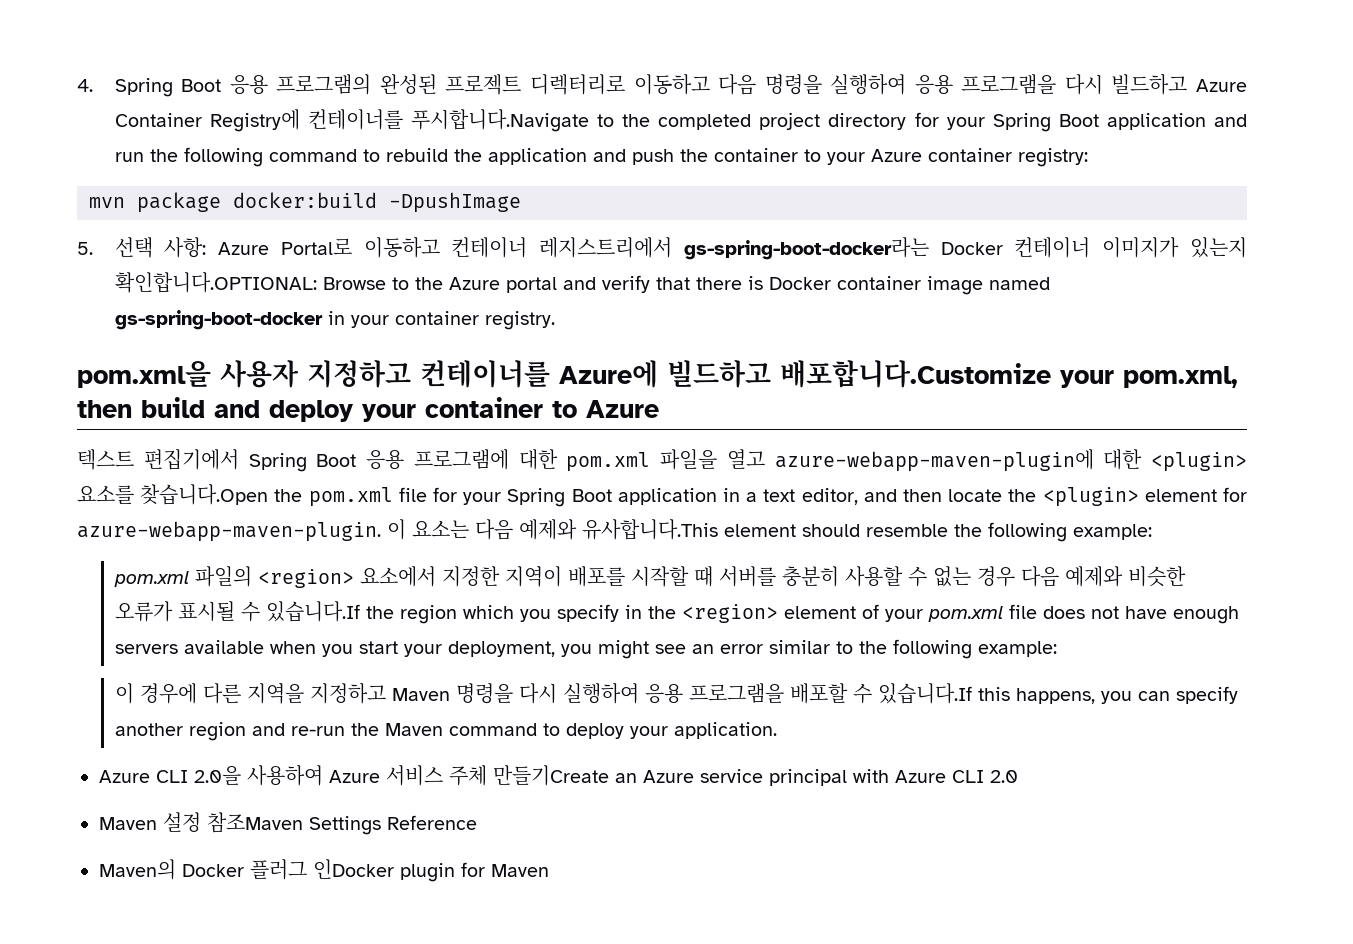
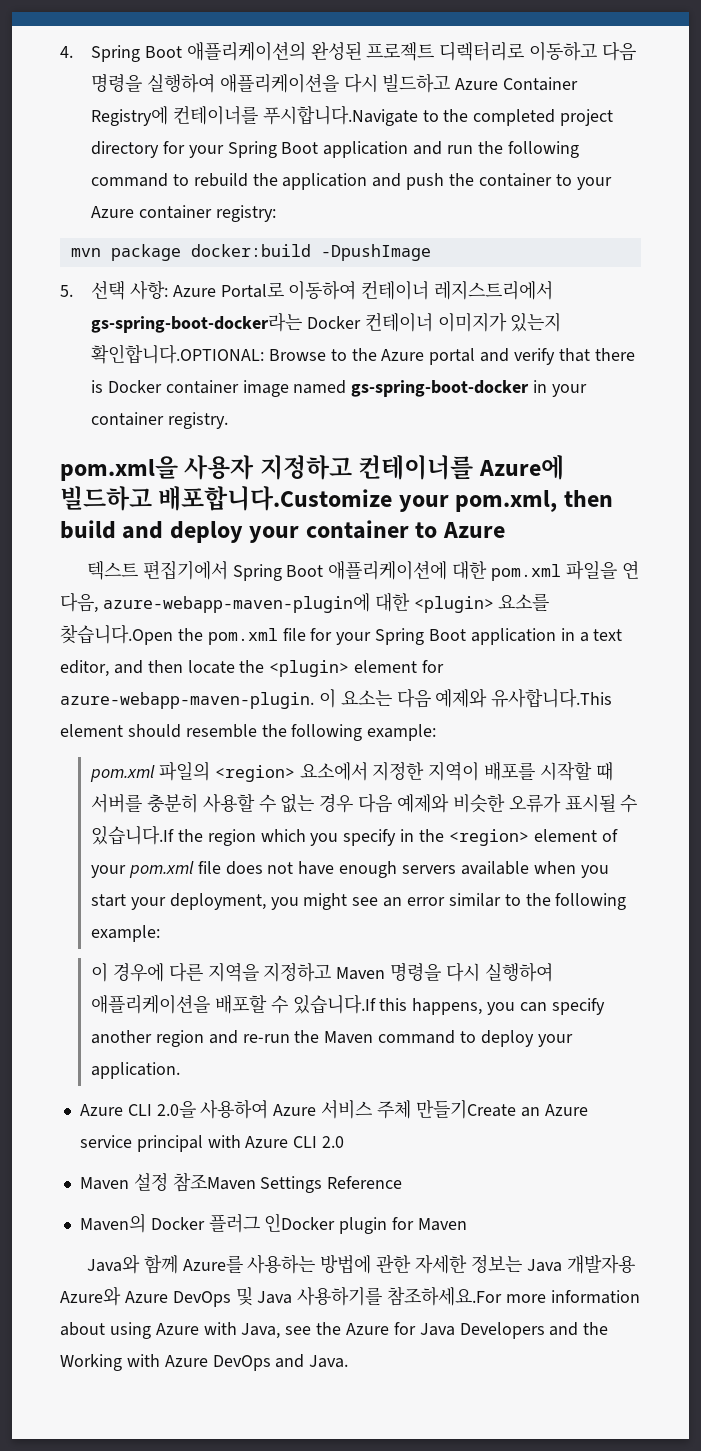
- 4. Spring Boot 응용 프로그램의 완성된 프로젝트 디렉터리로 이동하고 다음 명령을 실행하여 응용 프로그램을 다시 빌드하고 Azure Container Registry에 컨테이너를 푸시합니다.Navigate to the completed project directory for your Spring Boot application and run the following command to rebuild the application and push the container to your Azure container registry:
+ 4. Spring Boot 애플리케이션의 완성된 프로젝트 디렉터리로 이동하고 다음 명령을 실행하여 애플리케이션을 다시 빌드하고 Azure Container Registry에 컨테이너를 푸시합니다.Navigate to the completed project directory for your Spring Boot application and run the following command to rebuild the application and push the container to your Azure container registry:
- 5. 선택 사항: Azure Portal로 이동하고 컨테이너 레지스트리에서 gs-spring-boot-docker라는 Docker 컨테이너 이미지가 있는지 확인합니다.OPTIONAL: Browse to the Azure portal and verify that there is Docker container image named gs-spring-boot-docker in your container registry.
+ 5. 선택 사항: Azure Portal로 이동하여 컨테이너 레지스트리에서 gs-spring-boot-docker라는 Docker 컨테이너 이미지가 있는지 확인합니다.OPTIONAL: Browse to the Azure portal and verify that there is Docker container image named gs-spring-boot-docker in your container registry.
- 텍스트 편집기에서 Spring Boot 응용 프로그램에 대한 pom.xml 파일을 열고 azure-webapp-maven-plugin에 대한 <plugin> 요소를 찾습니다.Open the pom.xml file for your Spring Boot application in a text editor, and then locate the <plugin> element for azure-webapp-maven-plugin.
+ 텍스트 편집기에서 Spring Boot 애플리케이션에 대한 pom.xml 파일을 연 다음, azure-webapp-maven-plugin에 대한 <plugin> 요소를 찾습니다.Open the pom.xml file for your Spring Boot application in a text editor, and then locate the <plugin> element for azure-webapp-maven-plugin.
- 이 경우에 다른 지역을 지정하고 Maven 명령을 다시 실행하여 응용 프로그램을 배포할 수 있습니다.If this happens, you can specify another region and re-run the Maven command to deploy your application.
+ 이 경우에 다른 지역을 지정하고 Maven 명령을 다시 실행하여 애플리케이션을 배포할 수 있습니다.If this happens, you can specify another region and re-run the Maven command to deploy your application.
+ Java와 함께 Azure를 사용하는 방법에 관한 자세한 정보는 Java 개발자용 Azure와 Azure DevOps 및 Java 사용하기를 참조하세요.For more information about using Azure with Java, see the Azure for Java Developers and the Working with Azure DevOps and Java.

